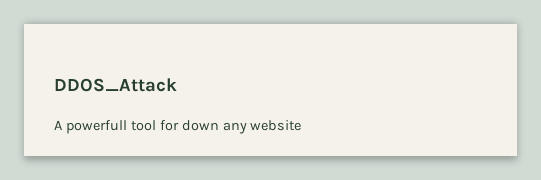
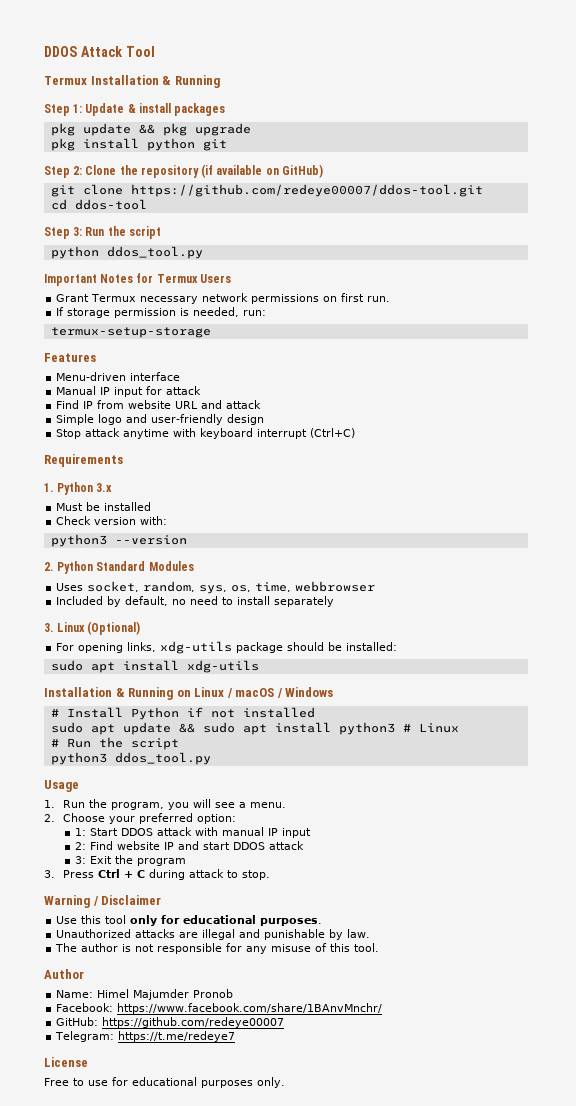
- DDOS_Attack
- A powerfull tool for down any website
+ DDOS Attack Tool
+ Termux Installation & Running
+ Step 1: Update & install packages
+ pkg update && pkg upgrade
+ pkg install python git
+ Step 2: Clone the repository (if available on GitHub)
+ git clone https://github.com/redeye00007/ddos-tool.git
+ cd ddos-tool
+ Step 3: Run the script
+ python ddos_tool.py
+ Important Notes for Termux Users
+ Grant Termux necessary network permissions on first run.
+ If storage permission is needed, run:
+ termux-setup-storage
+ Features
+ Menu-driven interface
+ Manual IP input for attack
+ Find IP from website URL and attack
+ Simple logo and user-friendly design
+ Stop attack anytime with keyboard interrupt (Ctrl+C)
+ Requirements
+ 1. Python 3.x
+ Must be installed
+ Check version with:
+ python3 --version
+ 2. Python Standard Modules
+ Uses socket, random, sys, os, time, webbrowser
+ Included by default, no need to install separately
+ 3. Linux (Optional)
+ For opening links, xdg-utils package should be installed:
+ sudo apt install xdg-utils
+ Installation & Running on Linux / macOS / Windows
+ # Install Python if not installed
+ sudo apt update && sudo apt install python3 # Linux
+ # Run the script
+ python3 ddos_tool.py
+ Usage
+ 1. Run the program, you will see a menu.
+ 2. Choose your preferred option:
+ 1: Start DDOS attack with manual IP input
+ 2: Find website IP and start DDOS attack
+ 3: Exit the program
+ 3. Press Ctrl + C during attack to stop.
+ Warning / Disclaimer
+ Use this tool only for educational purposes.
+ Unauthorized attacks are illegal and punishable by law.
+ The author is not responsible for any misuse of this tool.
+ Author
+ Name: Himel Majumder Pronob
+ Facebook: https://www.facebook.com/share/1BAnvMnchr/
+ GitHub: https://github.com/redeye00007
+ Telegram: https://t.me/redeye7
+ License
+ Free to use for educational purposes only.

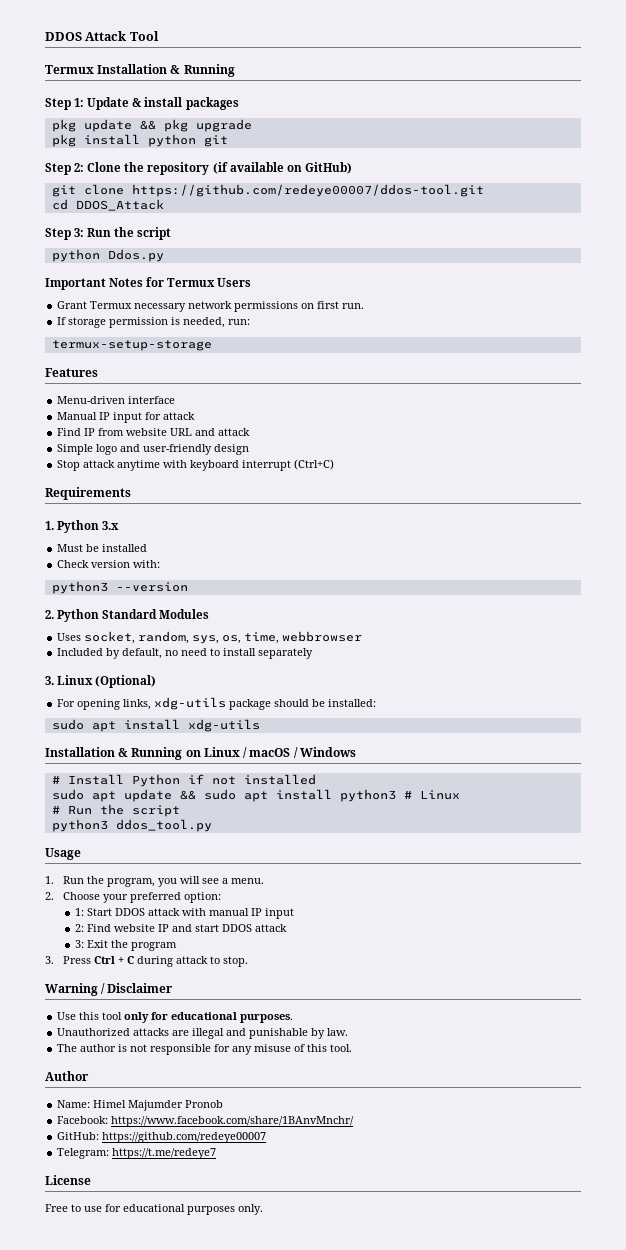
- cd ddos-tool
+ cd DDOS_Attack
- python ddos_tool.py
+ python Ddos.py

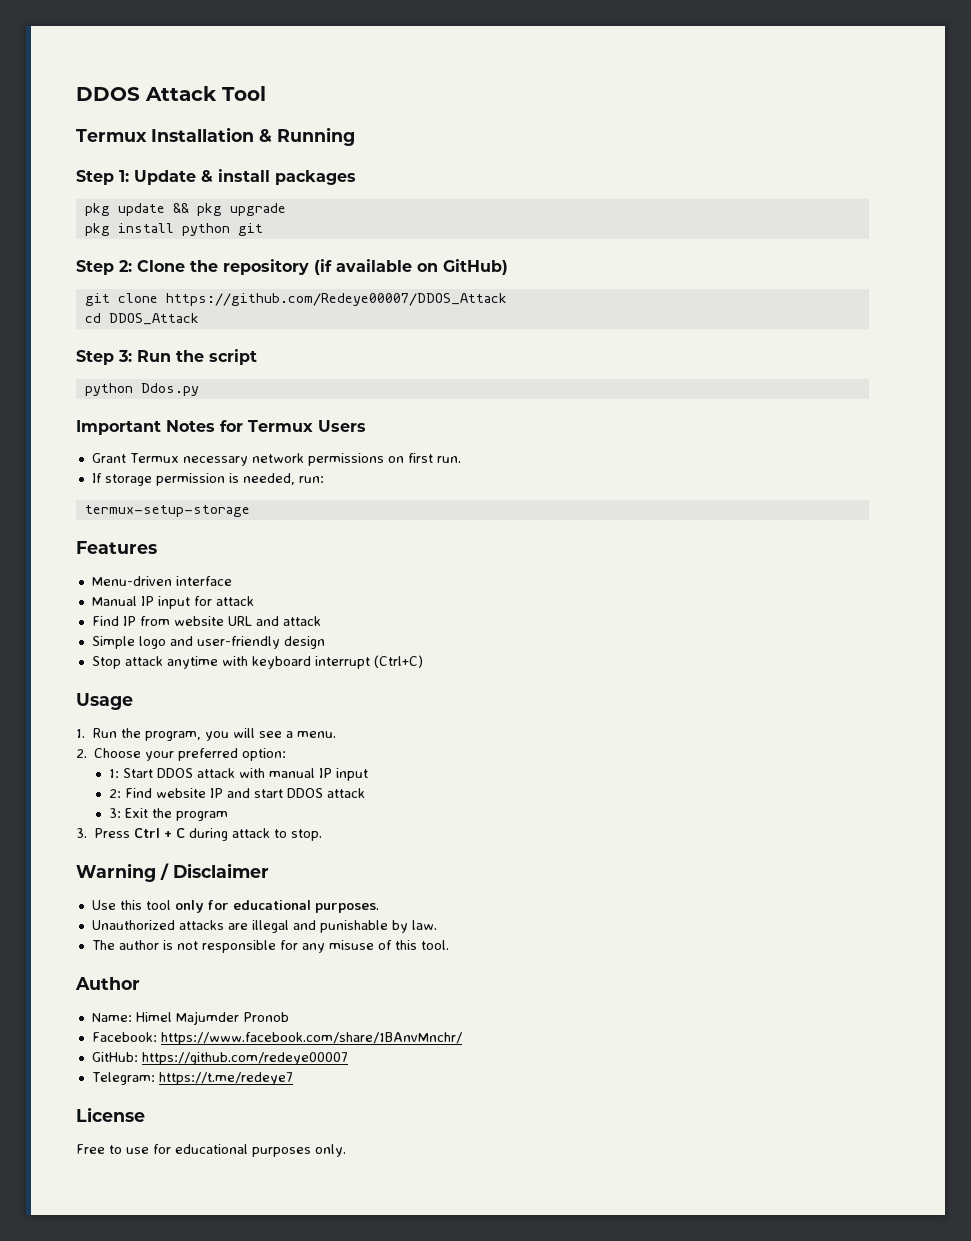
- git clone https://github.com/redeye00007/ddos-tool.git
+ git clone https://github.com/Redeye00007/DDOS_Attack
- Requirements
- 1. Python 3.x
- Must be installed
- Check version with:
- python3 --version
- 2. Python Standard Modules
- Uses socket, random, sys, os, time, webbrowser
- Included by default, no need to install separately
- 3. Linux (Optional)
- For opening links, xdg-utils package should be installed:
- sudo apt install xdg-utils
- Installation & Running on Linux / macOS / Windows
- # Install Python if not installed
- sudo apt update && sudo apt install python3 # Linux
- # Run the script
- python3 ddos_tool.py

